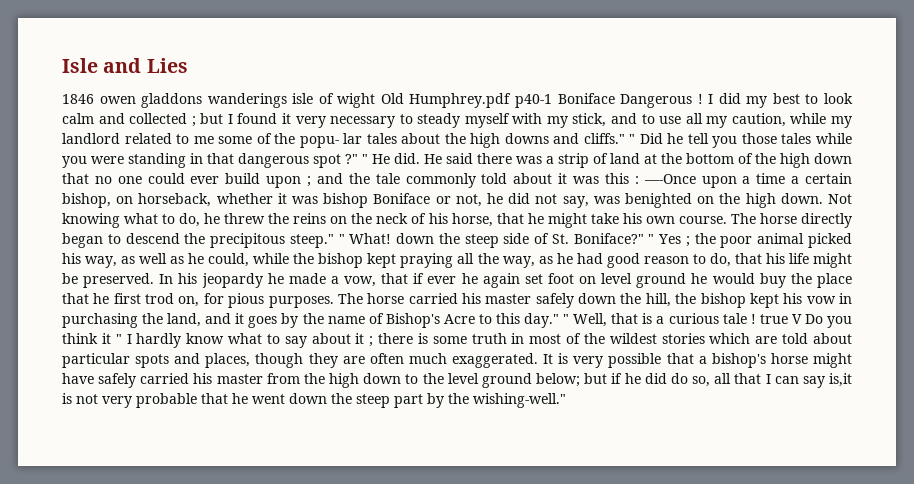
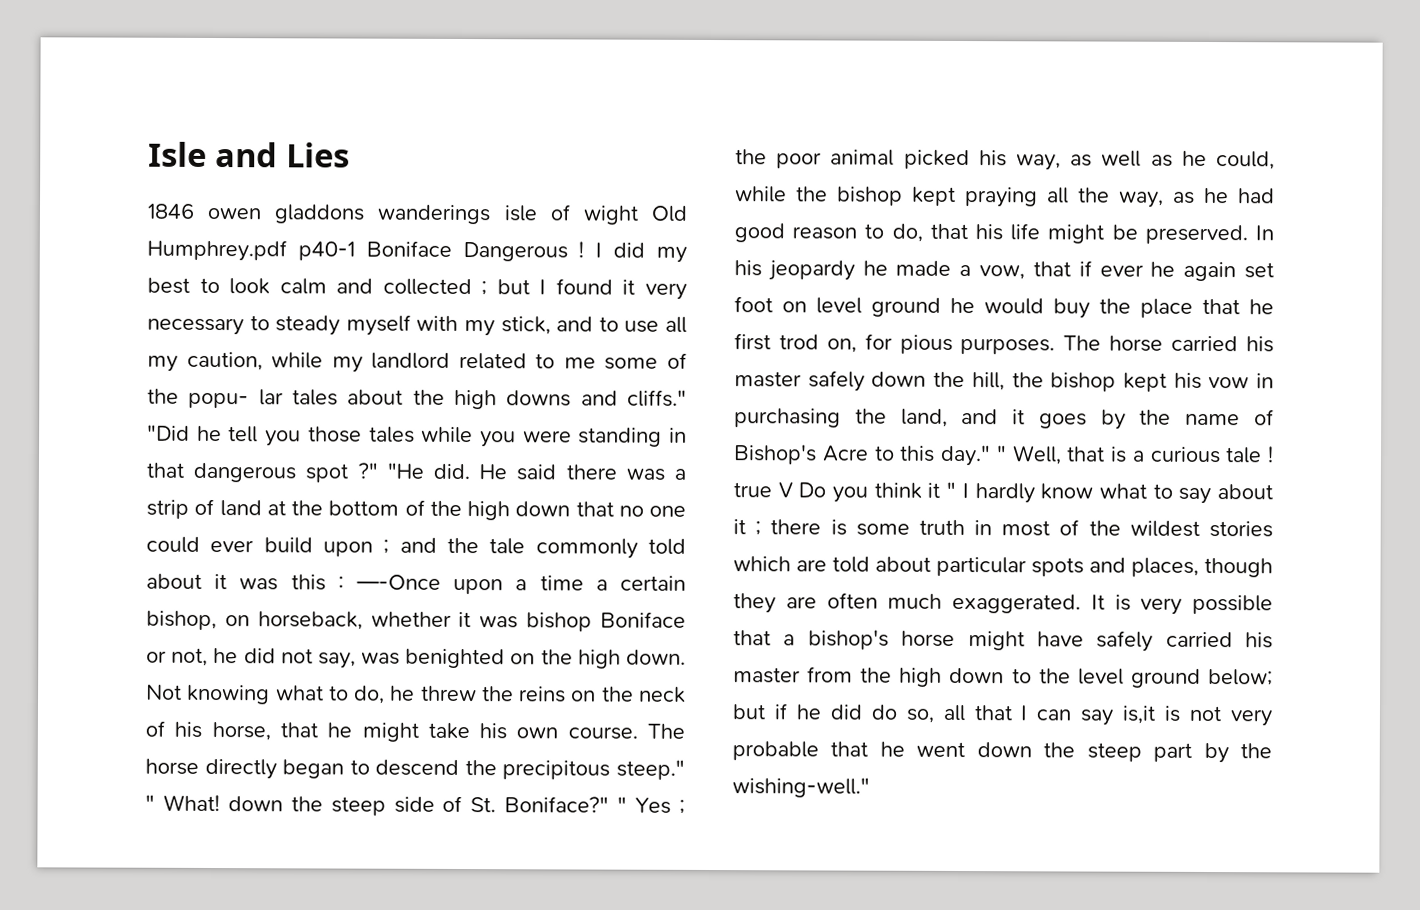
- " Did he tell you those tales while you were standing in that dangerous spot ?"
+ "Did he tell you those tales while you were standing in that dangerous spot ?"
- " He did.
+ "He did.

